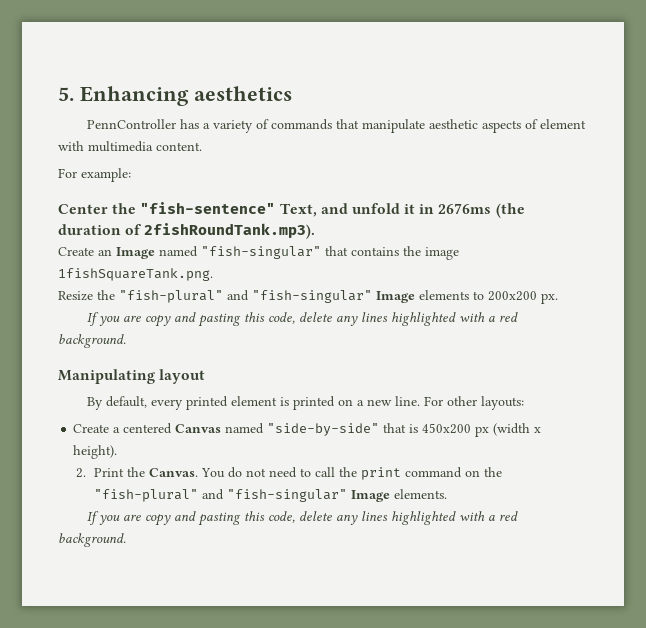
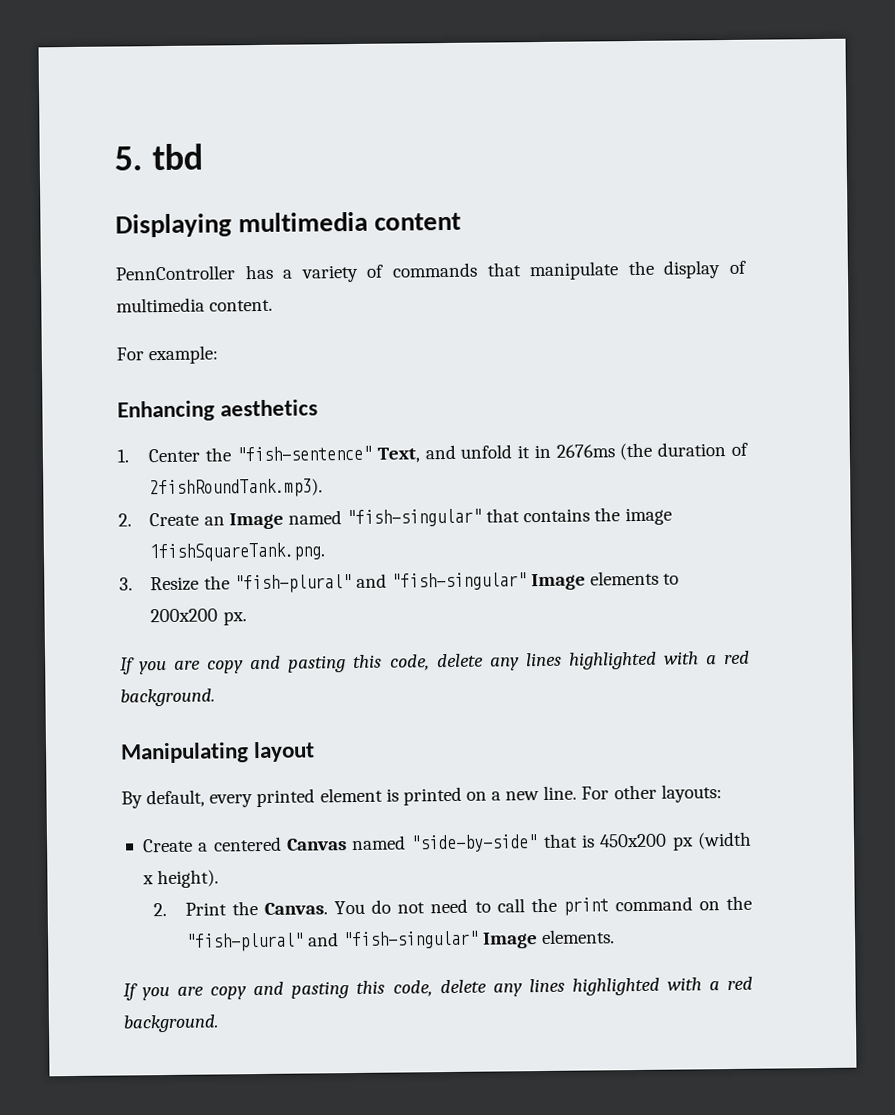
- 5. Enhancing aesthetics
+ 5. tbd
+ Displaying multimedia content
- PennController has a variety of commands that manipulate aesthetic aspects of element with multimedia content.
+ PennController has a variety of commands that manipulate the display of multimedia content.
- Center the "fish-sentence" Text, and unfold it in 2676ms (the duration of 2fishRoundTank.mp3).
+ Enhancing aesthetics
+ 1. Center the "fish-sentence" Text, and unfold it in 2676ms (the duration of 2fishRoundTank.mp3).
- Create an Image named "fish-singular" that contains the image 1fishSquareTank.png.
+ 2. Create an Image named "fish-singular" that contains the image 1fishSquareTank.png.
- Resize the "fish-plural" and "fish-singular" Image elements to 200x200 px.
+ 3. Resize the "fish-plural" and "fish-singular" Image elements to 200x200 px.

